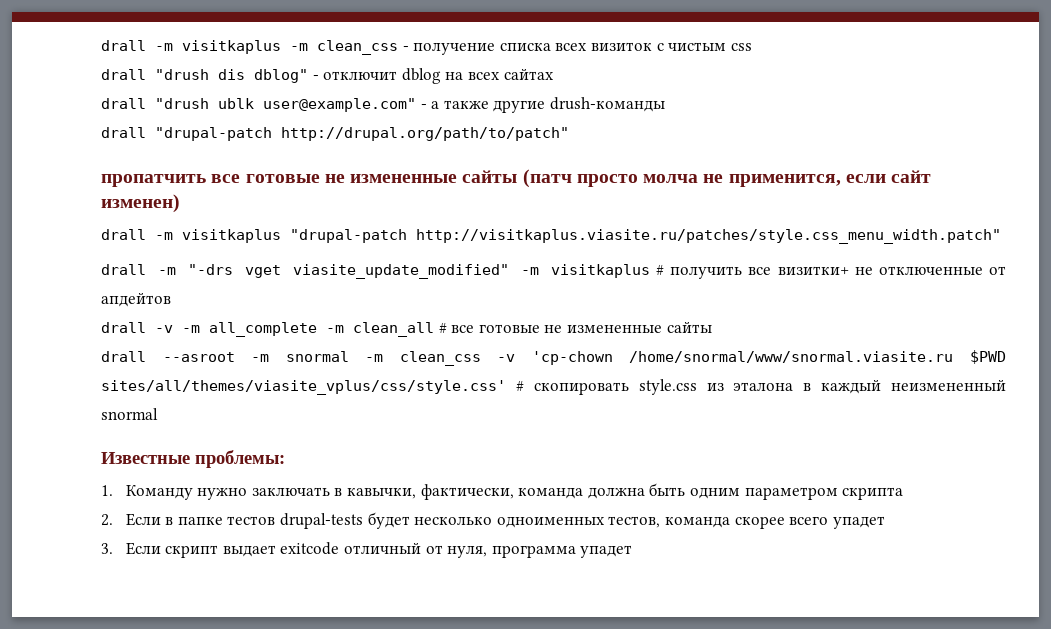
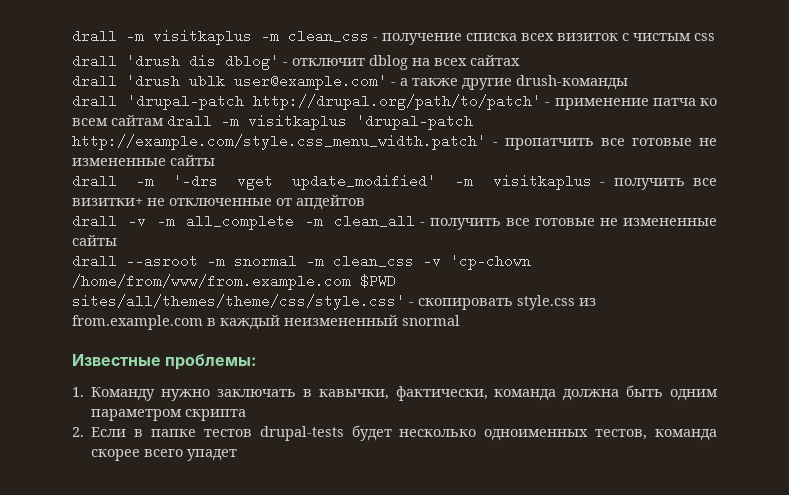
- drall "drush dis dblog" - отключит dblog на всех сайтах
+ drall 'drush dis dblog' - отключит dblog на всех сайтах
- drall "drush ublk user@example.com" - а также другие drush-команды
+ drall 'drush ublk user@example.com' - а также другие drush-команды
- drall "drupal-patch http://drupal.org/path/to/patch"
- пропатчить все готовые не измененные сайты (патч просто молча не применится, если сайт изменен)
- drall -m visitkaplus "drupal-patch http://visitkaplus.viasite.ru/patches/style.css_menu_width.patch"
- drall -m "-drs vget viasite_update_modified" -m visitkaplus # получить все визитки+ не отключенные от апдейтов
+ drall 'drupal-patch http://drupal.org/path/to/patch' - применение патча ко всем сайтам drall -m visitkaplus 'drupal-patch http://example.com/style.css_menu_width.patch' - пропатчить все готовые не измененные сайты
+ drall -m '-drs vget update_modified' -m visitkaplus - получить все визитки+ не отключенные от апдейтов
- drall -v -m all_complete -m clean_all # все готовые не измененные сайты
+ drall -v -m all_complete -m clean_all - получить все готовые не измененные сайты
- drall --asroot -m snormal -m clean_css -v 'cp-chown /home/snormal/www/snormal.viasite.ru $PWD sites/all/themes/viasite_vplus/css/style.css' # скопировать style.css из эталона в каждый неизмененный snormal
+ drall --asroot -m snormal -m clean_css -v 'cp-chown /home/from/www/from.example.com $PWD sites/all/themes/theme/css/style.css' - скопировать style.css из from.example.com в каждый неизмененный snormal
- 3. Если скрипт выдает exitcode отличный от нуля, программа упадет

